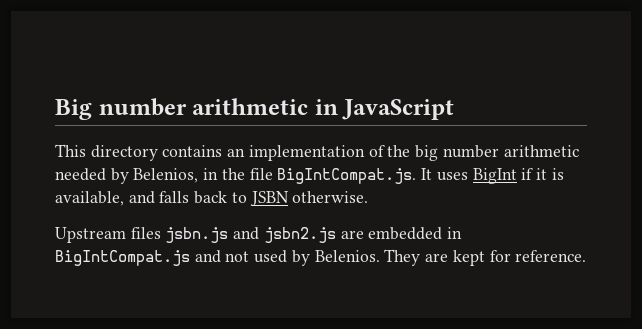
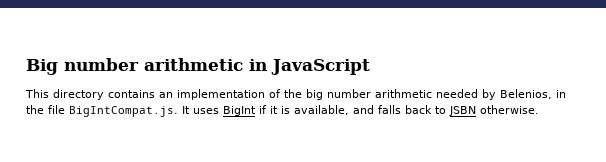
- Upstream files jsbn.js and jsbn2.js are embedded in BigIntCompat.js and not used by Belenios. They are kept for reference.

